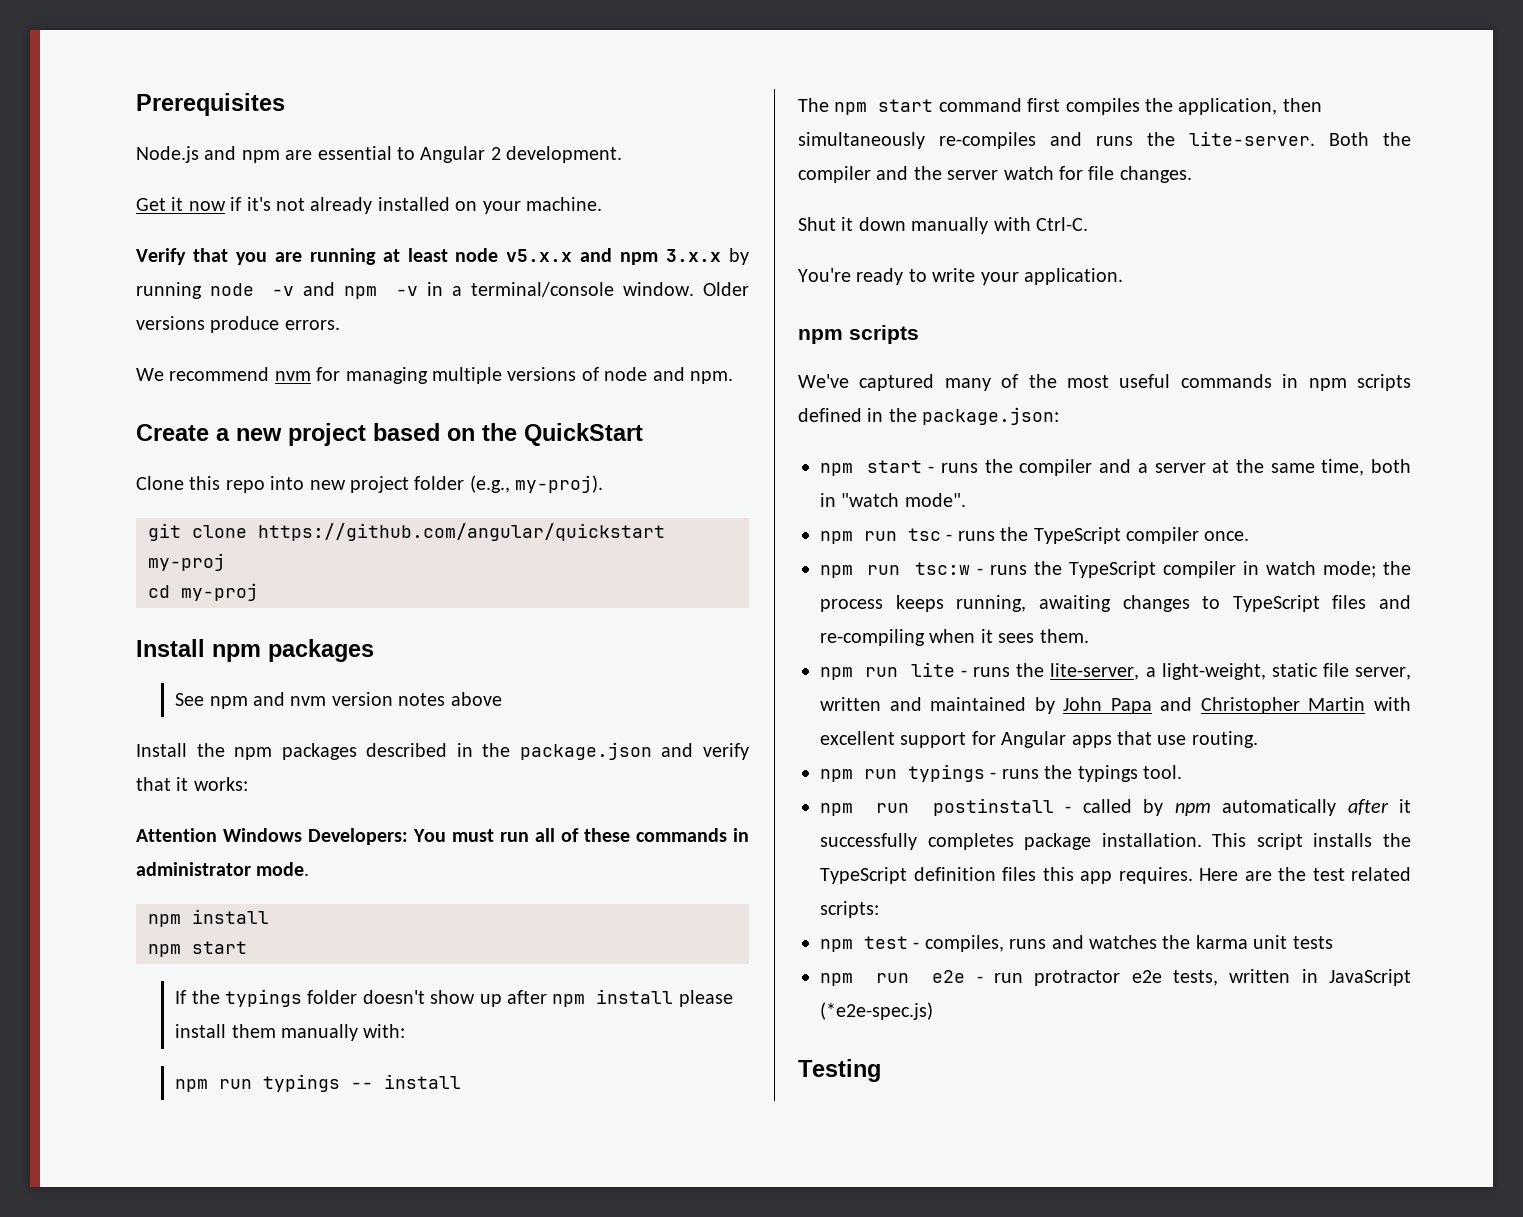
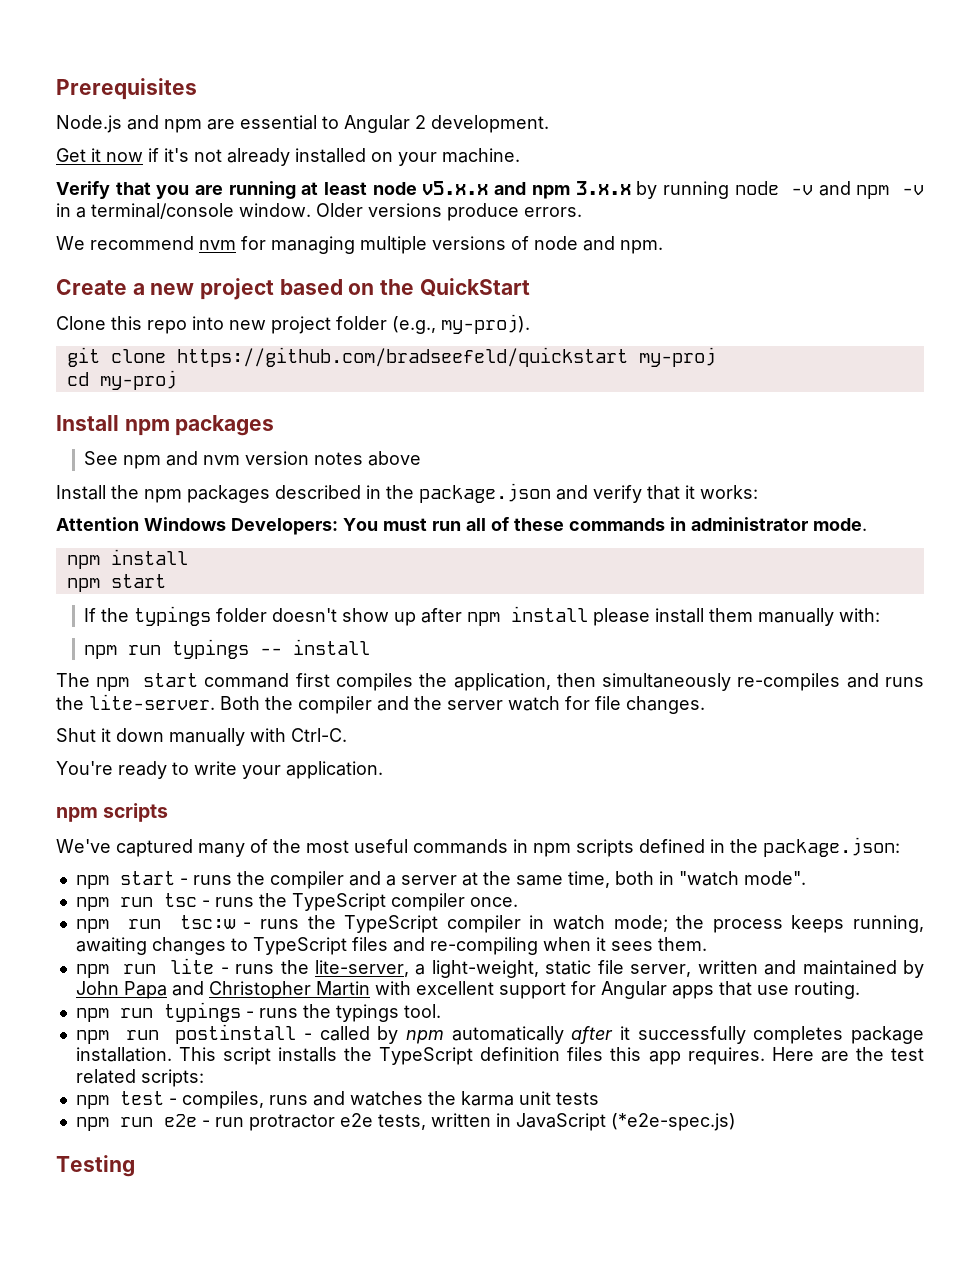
- git clone https://github.com/angular/quickstart my-proj
+ git clone https://github.com/bradseefeld/quickstart my-proj

